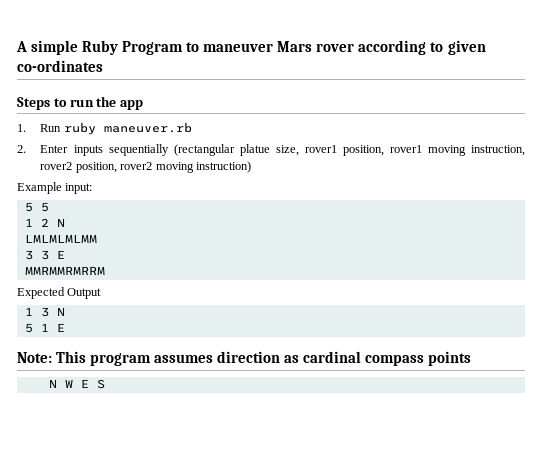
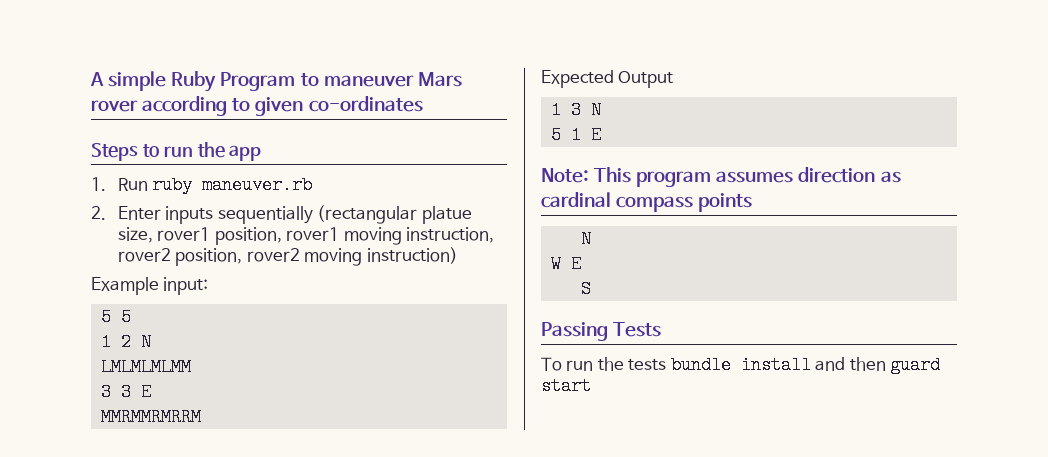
  Note: This program assumes direction as cardinal compass points
- N W E S
+ N
+ W E
+ S
+ Passing Tests
+ To run the tests bundle install and then guard start

